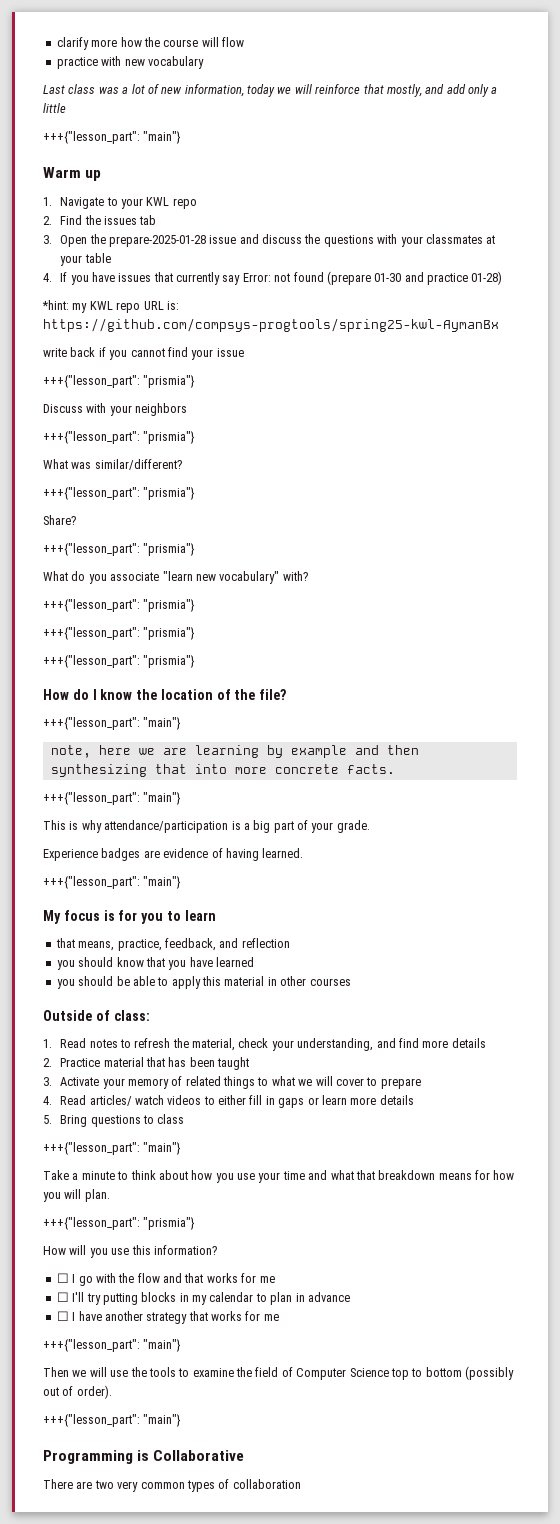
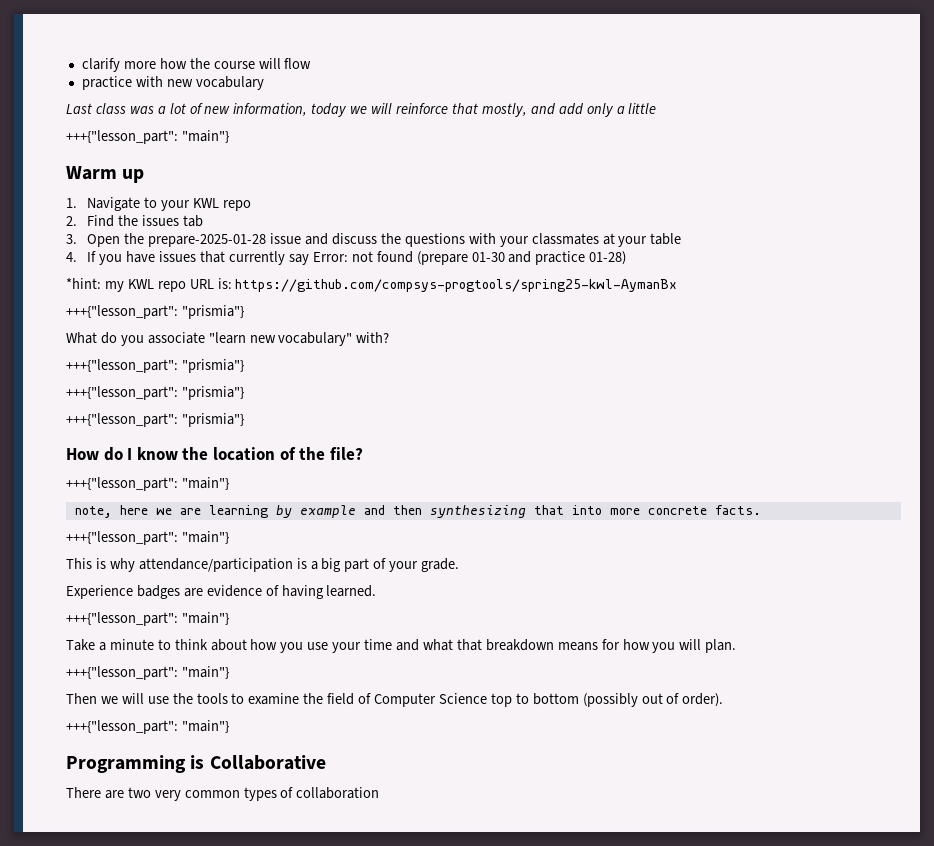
- write back if you cannot find your issue
- +++{"lesson_part": "prismia"}
- Discuss with your neighbors
- +++{"lesson_part": "prismia"}
- What was similar/different?
- +++{"lesson_part": "prismia"}
- Share?
- My focus is for you to learn
- that means, practice, feedback, and reflection
- you should know that you have learned
- you should be able to apply this material in other courses
- Outside of class:
- 1. Read notes to refresh the material, check your understanding, and find more details
- 2. Practice material that has been taught
- 3. Activate your memory of related things to what we will cover to prepare
- 4. Read articles/ watch videos to either fill in gaps or learn more details
- 5. Bring questions to class
- +++{"lesson_part": "main"}
  Take a minute to think about how you use your time and what that breakdown means for how you will plan.
- +++{"lesson_part": "prismia"}
- How will you use this information?
- ☐ I go with the flow and that works for me
- ☐ I'll try putting blocks in my calendar to plan in advance
- ☐ I have another strategy that works for me

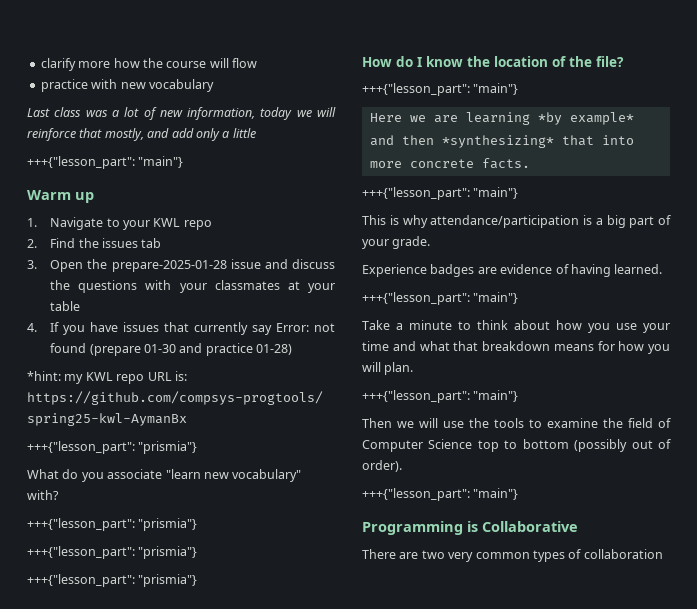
- note, here we are learning by example and then synthesizing that into more concrete facts.
+ Here we are learning *by example* and then *synthesizing* that into more concrete facts.

